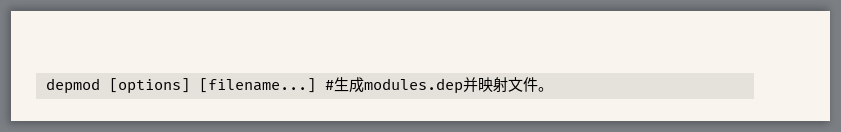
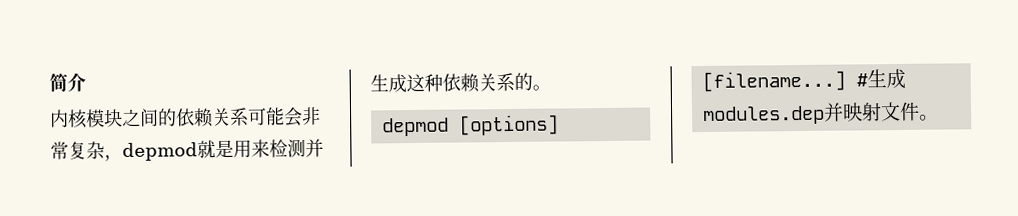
+ 简介
+ 内核模块之间的依赖关系可能会非常复杂，depmod就是用来检测并生成这种依赖关系的。

